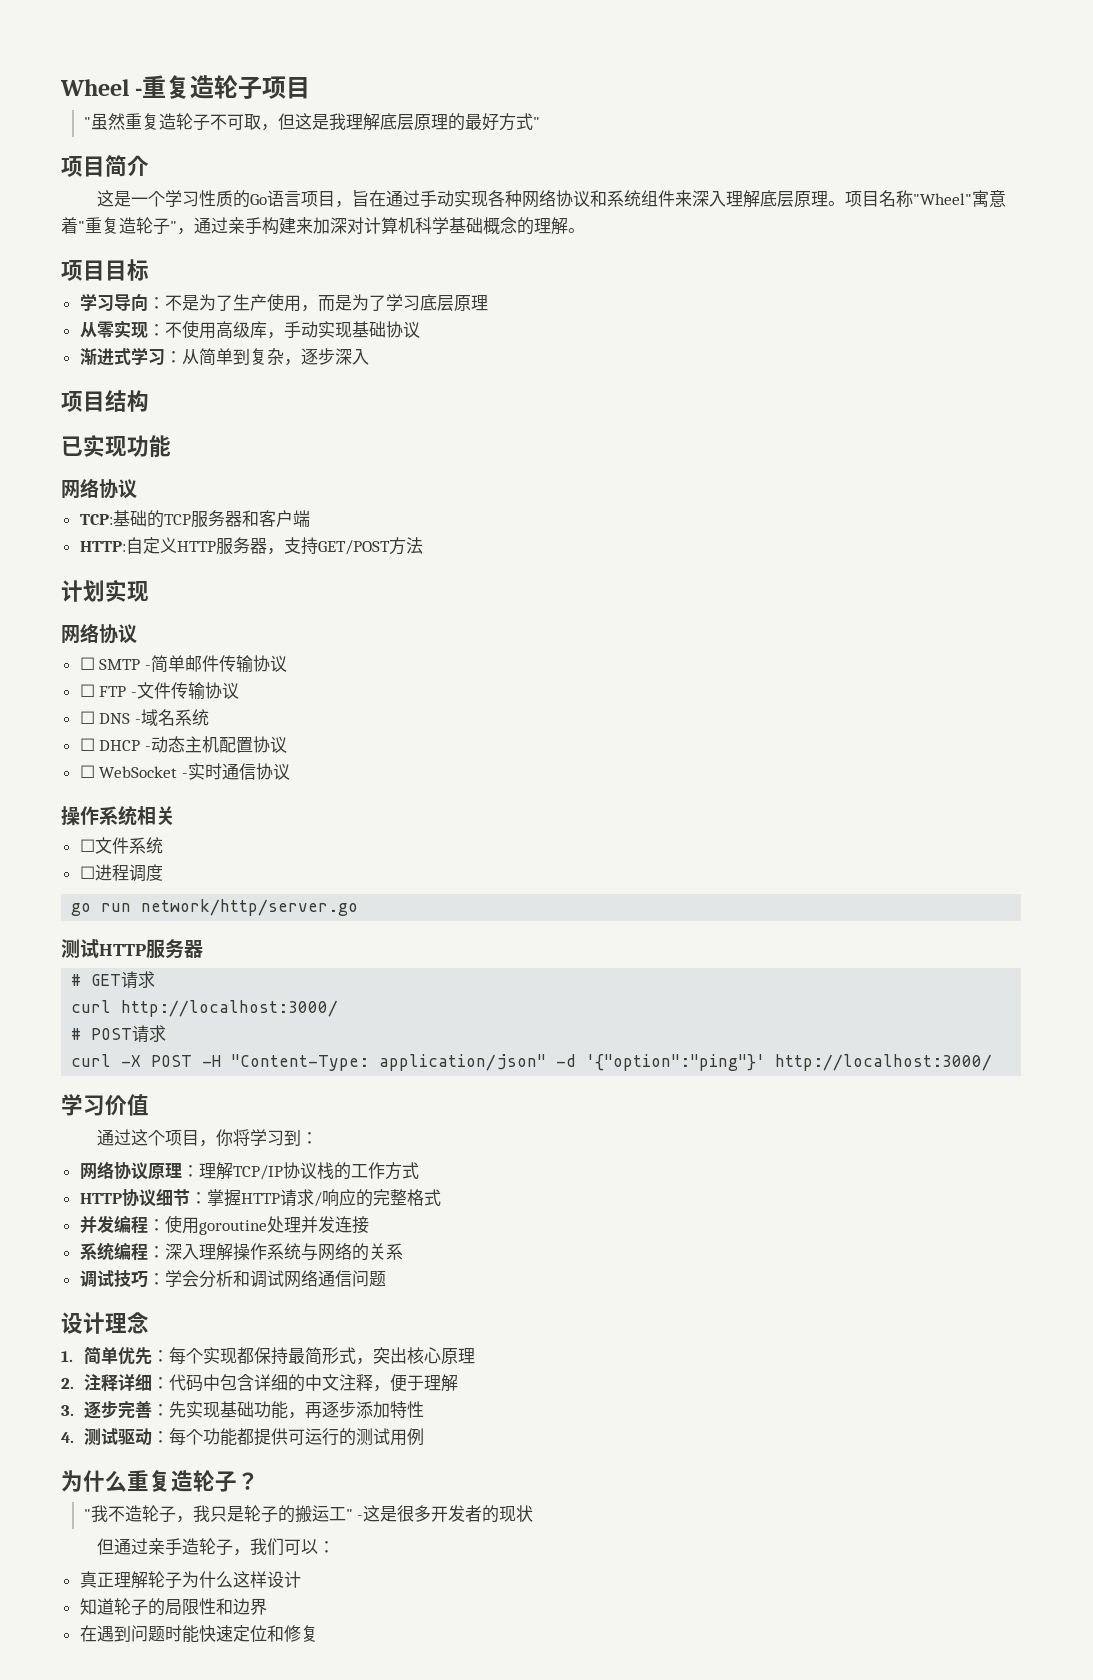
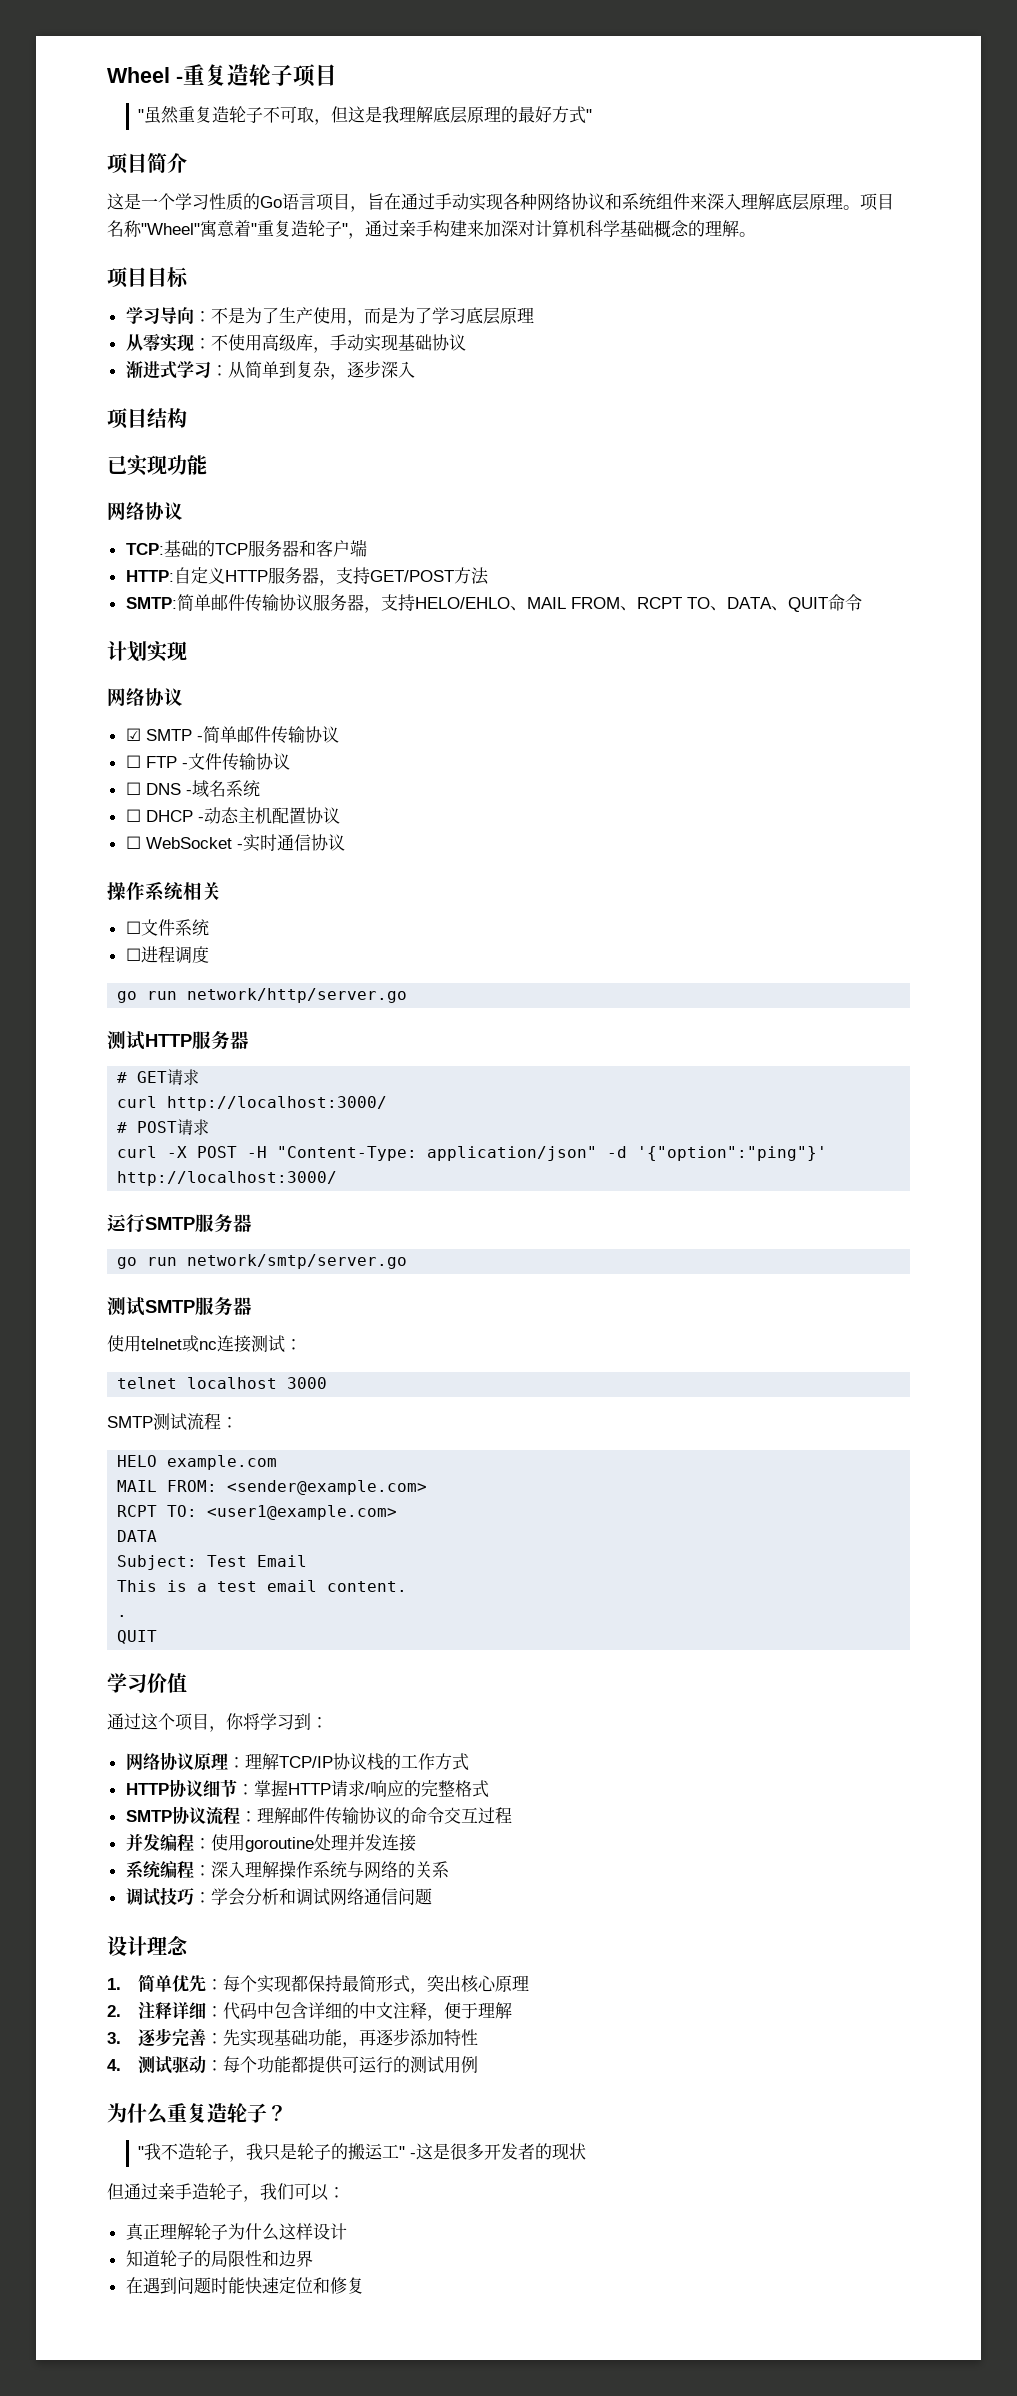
+ SMTP:简单邮件传输协议服务器，支持HELO/EHLO、MAIL FROM、RCPT TO、DATA、QUIT命令
- ☐ SMTP -简单邮件传输协议
+ ☑ SMTP -简单邮件传输协议
+ 运行SMTP服务器
+ go run network/smtp/server.go
+ 测试SMTP服务器
+ 使用telnet或nc连接测试：
+ telnet localhost 3000
+ SMTP测试流程：
+ HELO example.com
+ MAIL FROM: <sender@example.com>
+ RCPT TO: <user1@example.com>
+ DATA
+ Subject: Test Email
+ This is a test email content.
+ .
+ QUIT
+ SMTP协议流程：理解邮件传输协议的命令交互过程

